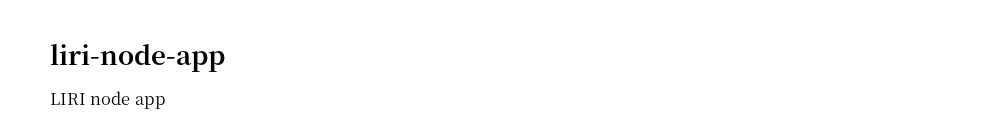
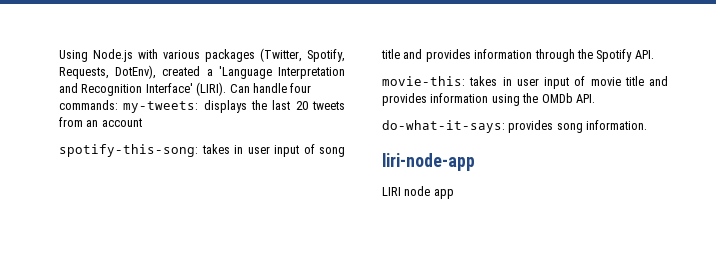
+ Using Node.js with various packages (Twitter, Spotify, Requests, DotEnv), created a 'Language Interpretation and Recognition Interface' (LIRI). Can handle four commands: my-tweets: displays the last 20 tweets from an account
+ spotify-this-song: takes in user input of song title and provides information through the Spotify API.
+ movie-this: takes in user input of movie title and provides information using the OMDb API.
+ do-what-it-says: provides song information.

